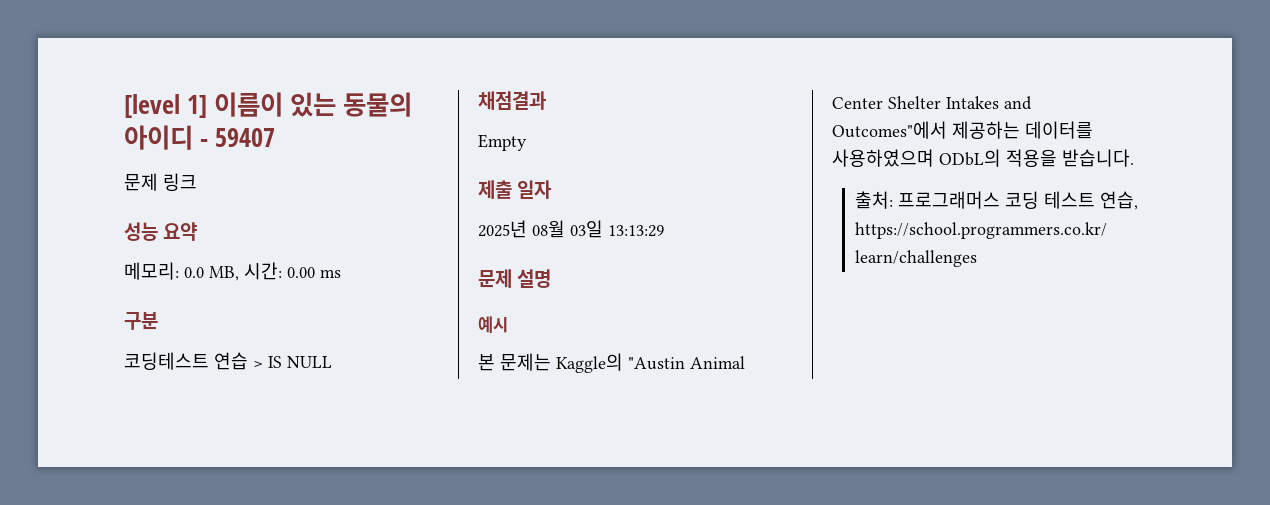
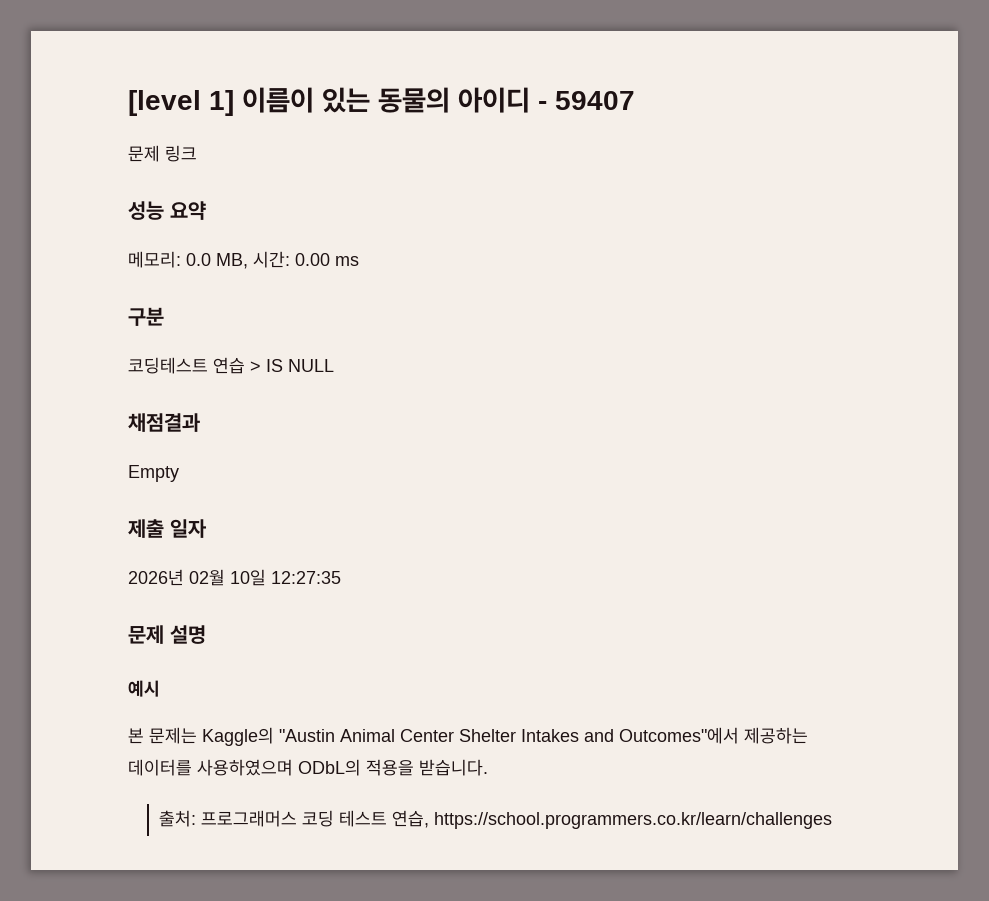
- 2025년 08월 03일 13:13:29
+ 2026년 02월 10일 12:27:35

